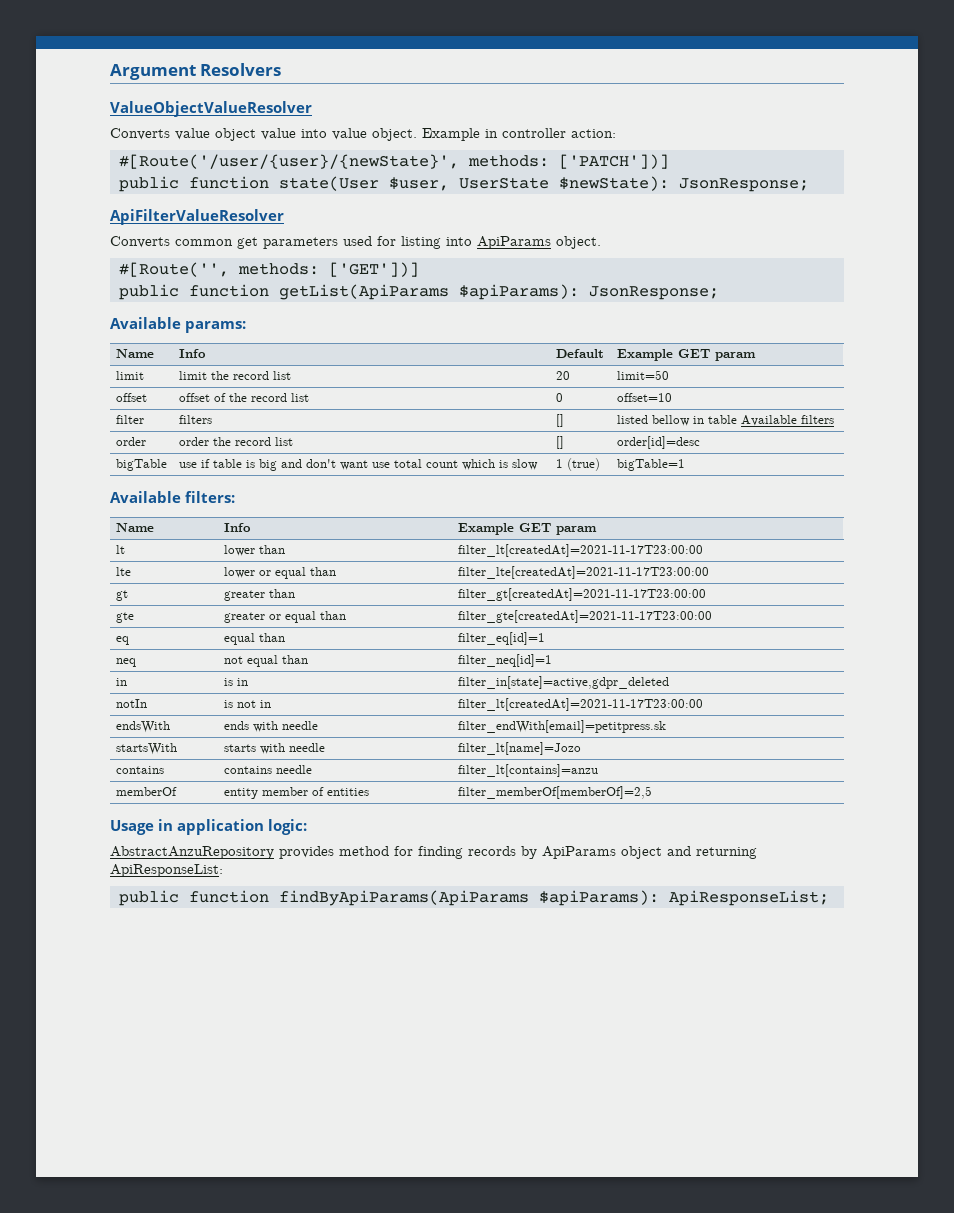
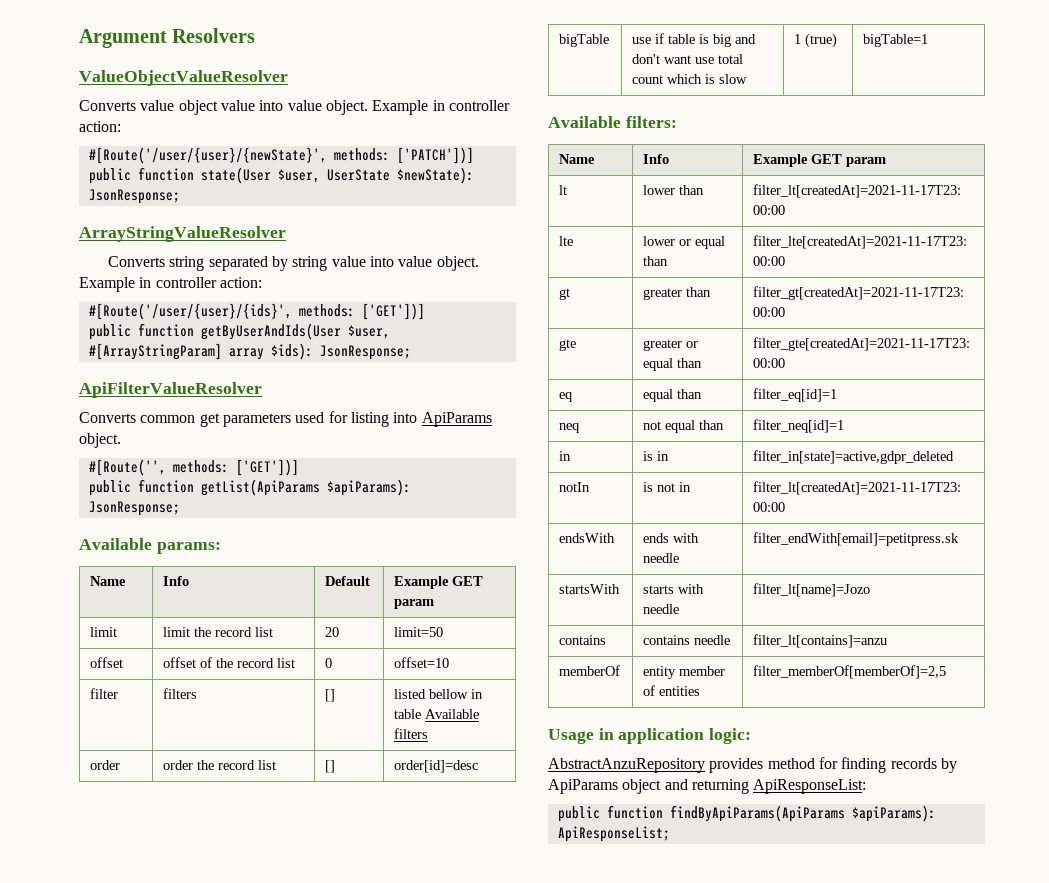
+ ArrayStringValueResolver
+ Converts string separated by string value into value object. Example in controller action:
+ #[Route('/user/{user}/{ids}', methods: ['GET'])]
+ public function getByUserAndIds(User $user, #[ArrayStringParam] array $ids): JsonResponse;

